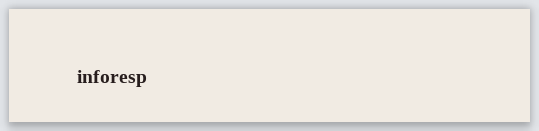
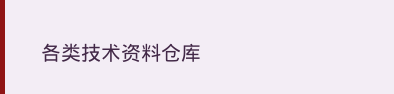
- inforesp
+ 各类技术资料仓库

